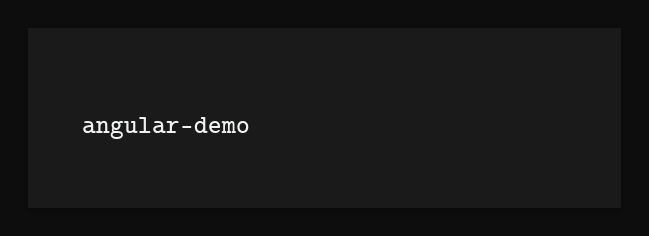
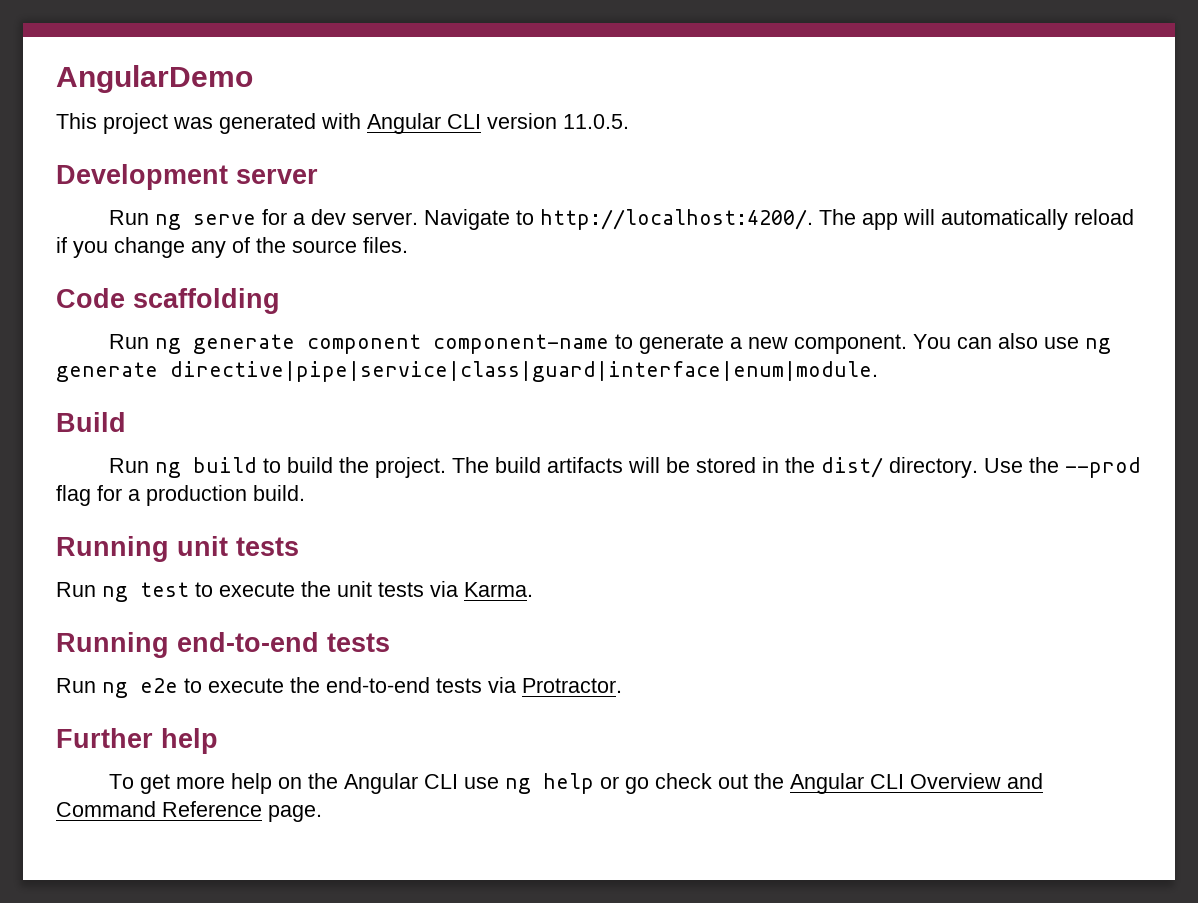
- angular-demo
+ AngularDemo
+ This project was generated with Angular CLI version 11.0.5.
+ Development server
+ Run ng serve for a dev server. Navigate to http://localhost:4200/. The app will automatically reload if you change any of the source files.
+ Code scaffolding
+ Run ng generate component component-name to generate a new component. You can also use ng generate directive|pipe|service|class|guard|interface|enum|module.
+ Build
+ Run ng build to build the project. The build artifacts will be stored in the dist/ directory. Use the --prod flag for a production build.
+ Running unit tests
+ Run ng test to execute the unit tests via Karma.
+ Running end-to-end tests
+ Run ng e2e to execute the end-to-end tests via Protractor.
+ Further help
+ To get more help on the Angular CLI use ng help or go check out the Angular CLI Overview and Command Reference page.

